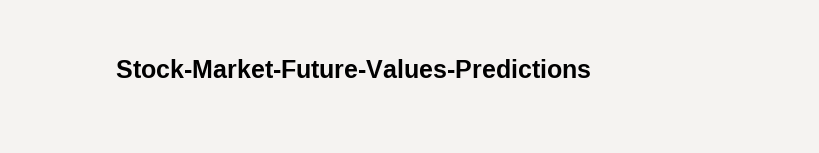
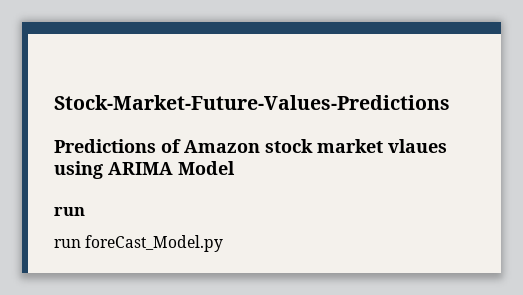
+ Predictions of Amazon stock market vlaues using ARIMA Model
+ run
+ run foreCast_Model.py

